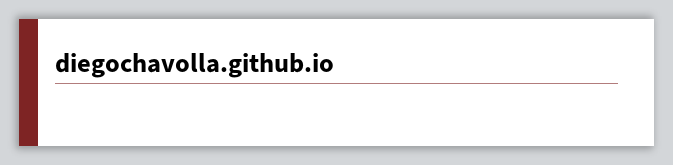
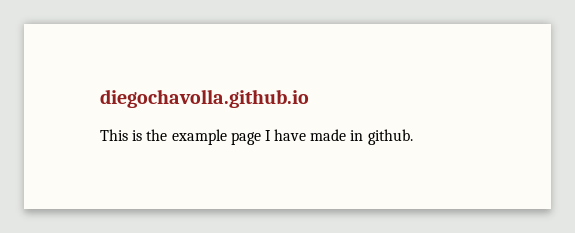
+ This is the example page I have made in github.

